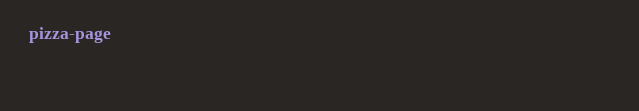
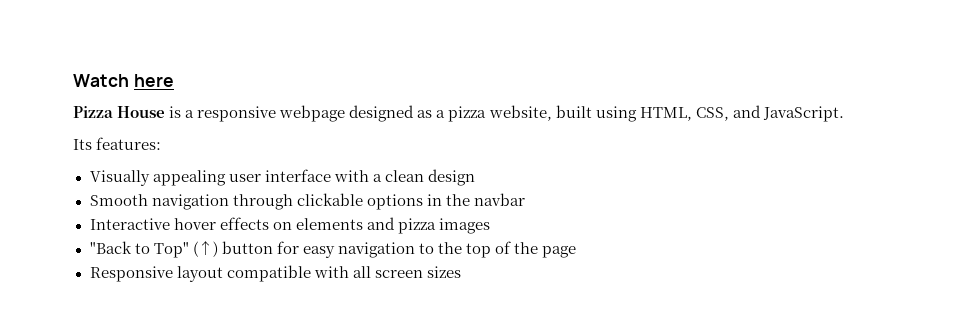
- pizza-page
+ Watch here
+ Pizza House is a responsive webpage designed as a pizza website, built using HTML, CSS, and JavaScript.
+ Its features:
+ Visually appealing user interface with a clean design
+ Smooth navigation through clickable options in the navbar
+ Interactive hover effects on elements and pizza images
+ "Back to Top" (↑) button for easy navigation to the top of the page
+ Responsive layout compatible with all screen sizes

